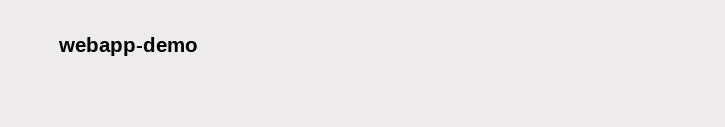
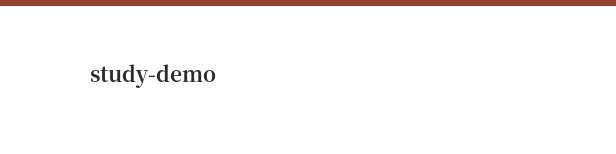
- webapp-demo
+ study-demo

